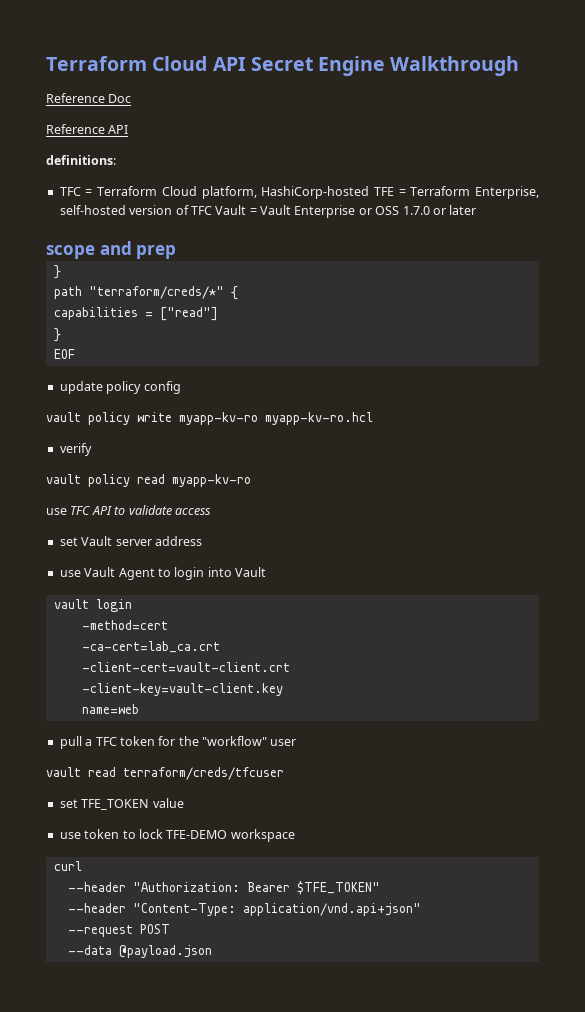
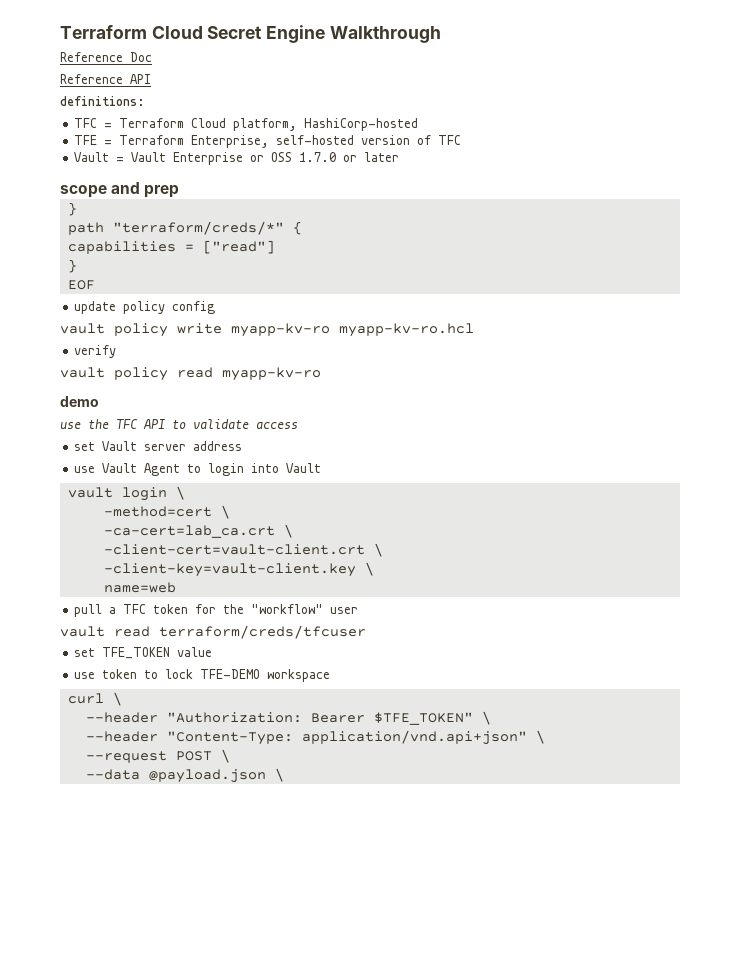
- Terraform Cloud API Secret Engine Walkthrough
+ Terraform Cloud Secret Engine Walkthrough
- TFC = Terraform Cloud platform, HashiCorp-hosted TFE = Terraform Enterprise, self-hosted version of TFC Vault = Vault Enterprise or OSS 1.7.0 or later
+ TFC = Terraform Cloud platform, HashiCorp-hosted
+ TFE = Terraform Enterprise, self-hosted version of TFC
+ Vault = Vault Enterprise or OSS 1.7.0 or later
- use TFC API to validate access
+ demo
+ use the TFC API to validate access
- vault login
+ vault login \
- -method=cert
+ -method=cert \
- -ca-cert=lab_ca.crt
+ -ca-cert=lab_ca.crt \
- -client-cert=vault-client.crt
+ -client-cert=vault-client.crt \
- -client-key=vault-client.key
+ -client-key=vault-client.key \
- curl
+ curl \
- --header "Authorization: Bearer $TFE_TOKEN"
+ --header "Authorization: Bearer $TFE_TOKEN" \
- --header "Content-Type: application/vnd.api+json"
+ --header "Content-Type: application/vnd.api+json" \
- --request POST
+ --request POST \
- --data @payload.json
+ --data @payload.json \

